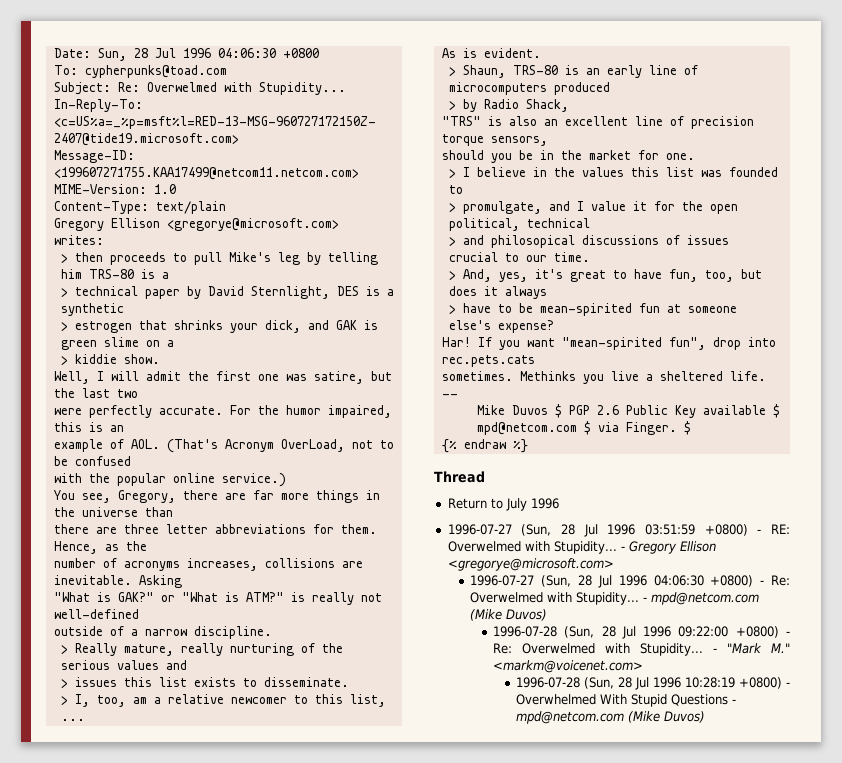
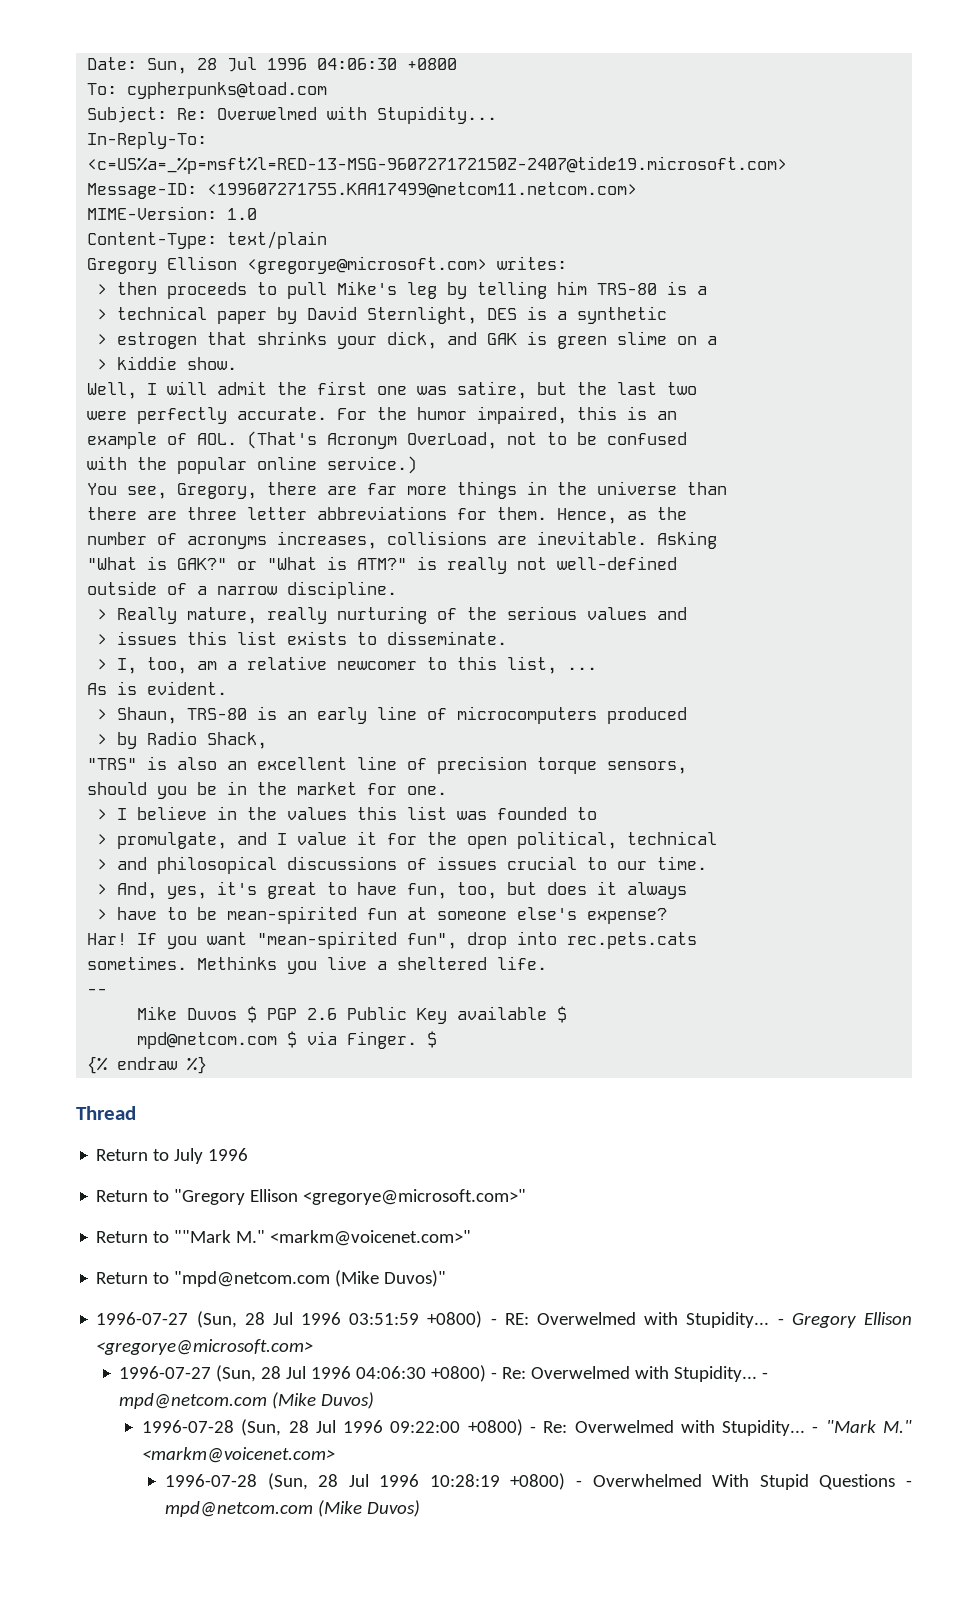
+ Return to "Gregory Ellison <gregorye@microsoft.com>"
+ Return to ""Mark M." <markm@voicenet.com>"
+ Return to "mpd@netcom.com (Mike Duvos)"

